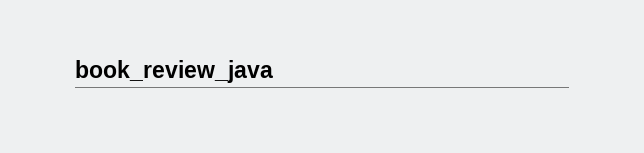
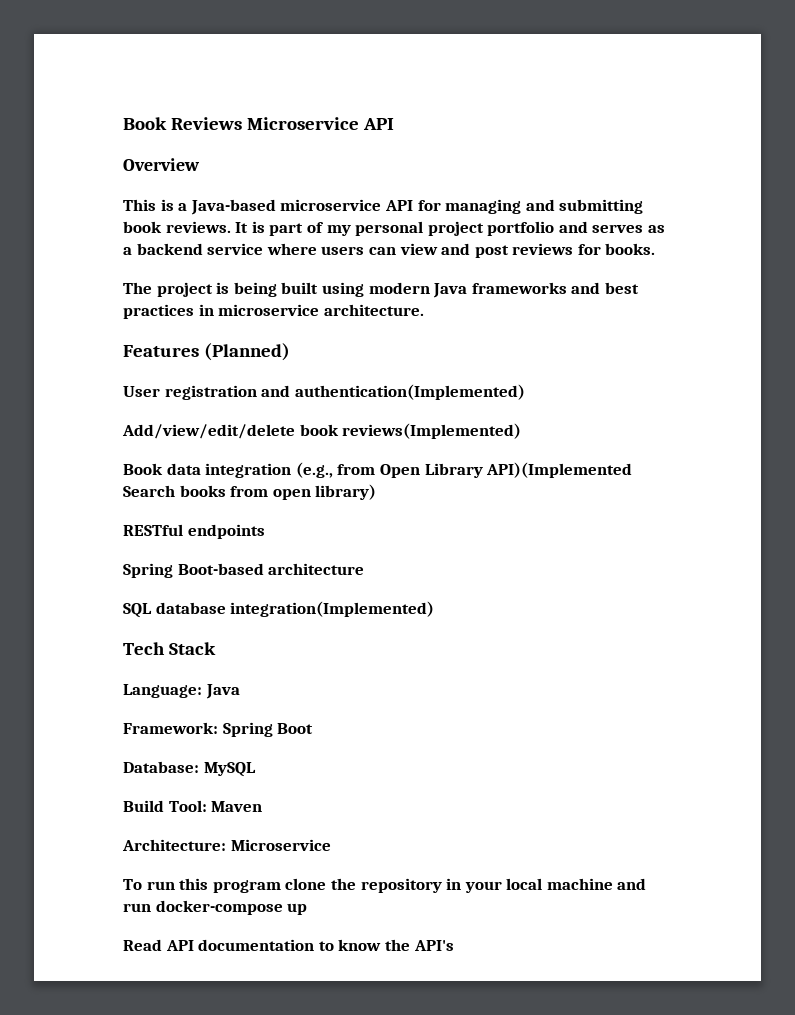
- book_review_java
+ Book Reviews Microservice API
+ Overview
+ This is a Java-based microservice API for managing and submitting book reviews. It is part of my personal project portfolio and serves as a backend service where users can view and post reviews for books.
+ The project is being built using modern Java frameworks and best practices in microservice architecture.
+ Features (Planned)
+ User registration and authentication(Implemented)
+ Add/view/edit/delete book reviews(Implemented)
+ Book data integration (e.g., from Open Library API)(Implemented Search books from open library)
+ RESTful endpoints
+ Spring Boot-based architecture
+ SQL database integration(Implemented)
+ Tech Stack
+ Language: Java
+ Framework: Spring Boot
+ Database: MySQL
+ Build Tool: Maven
+ Architecture: Microservice
+ To run this program clone the repository in your local machine and run docker-compose up
+ Read API documentation to know the API's

